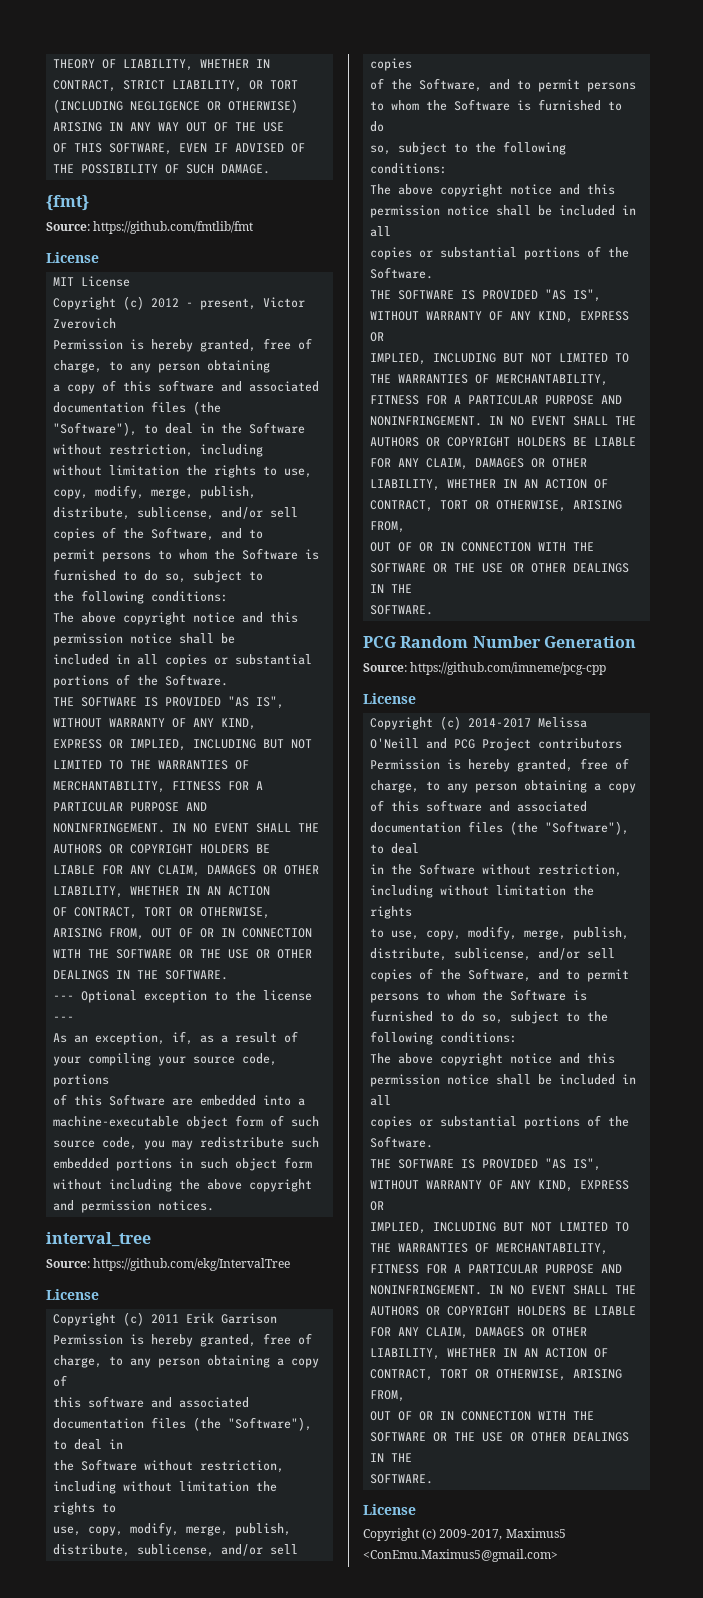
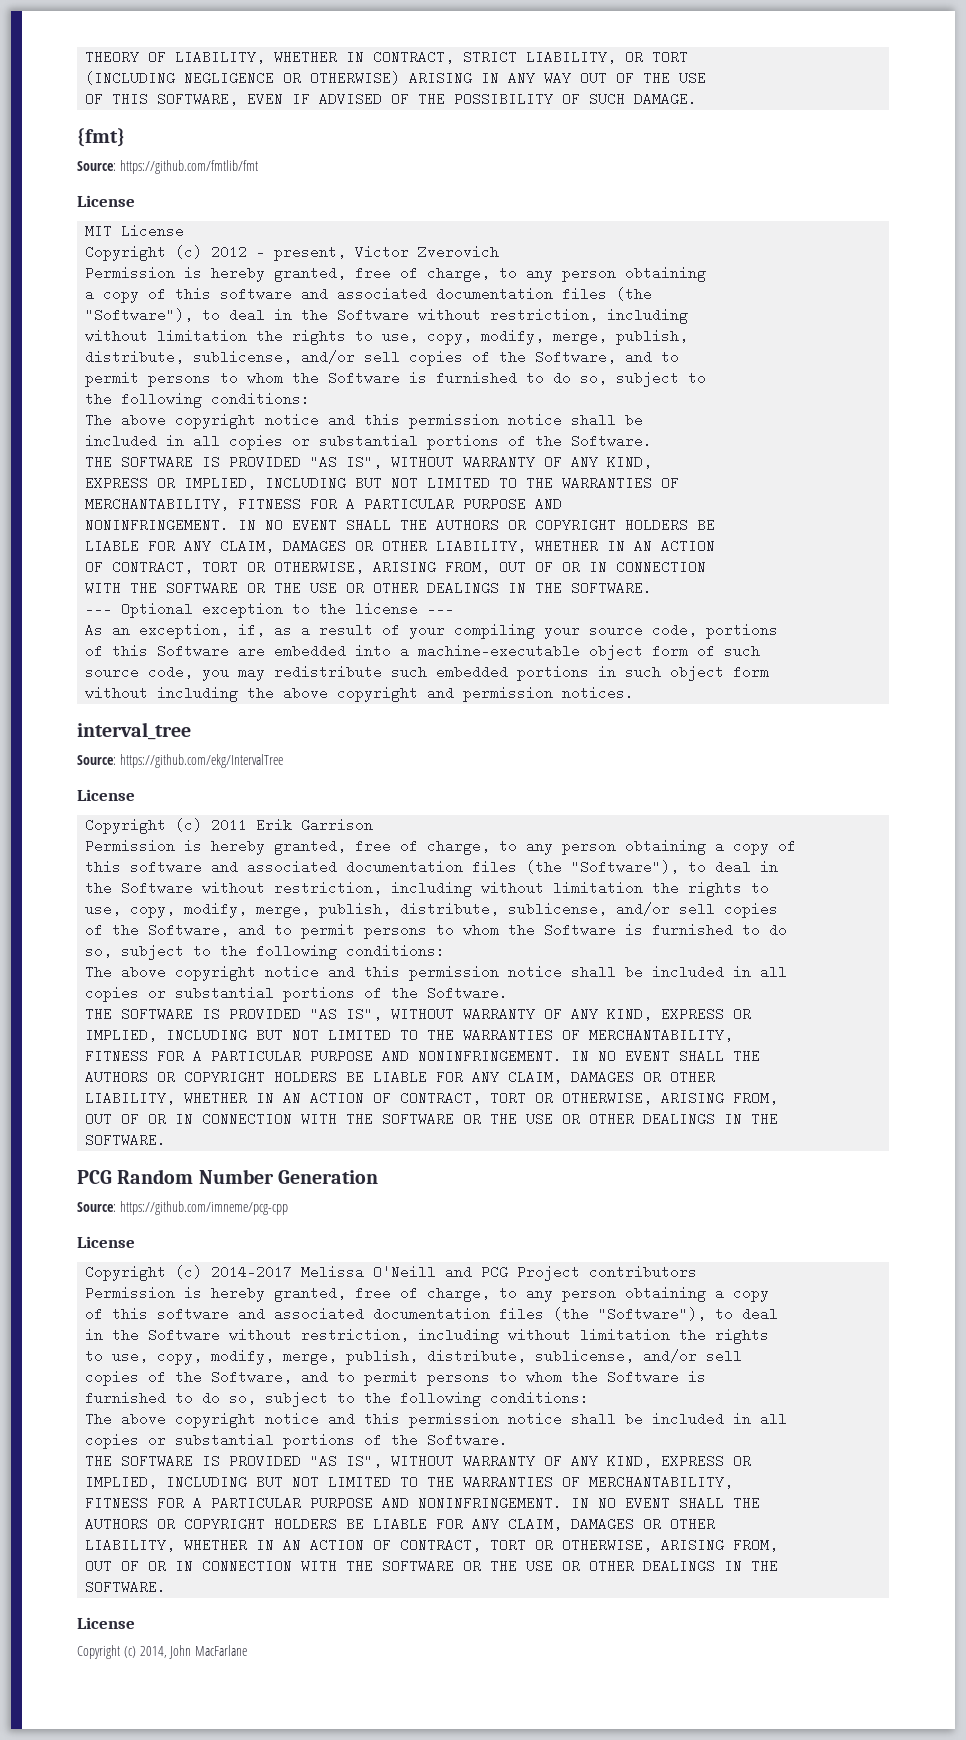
- Copyright (c) 2009-2017, Maximus5 <ConEmu.Maximus5@gmail.com>
+ Copyright (c) 2014, John MacFarlane

